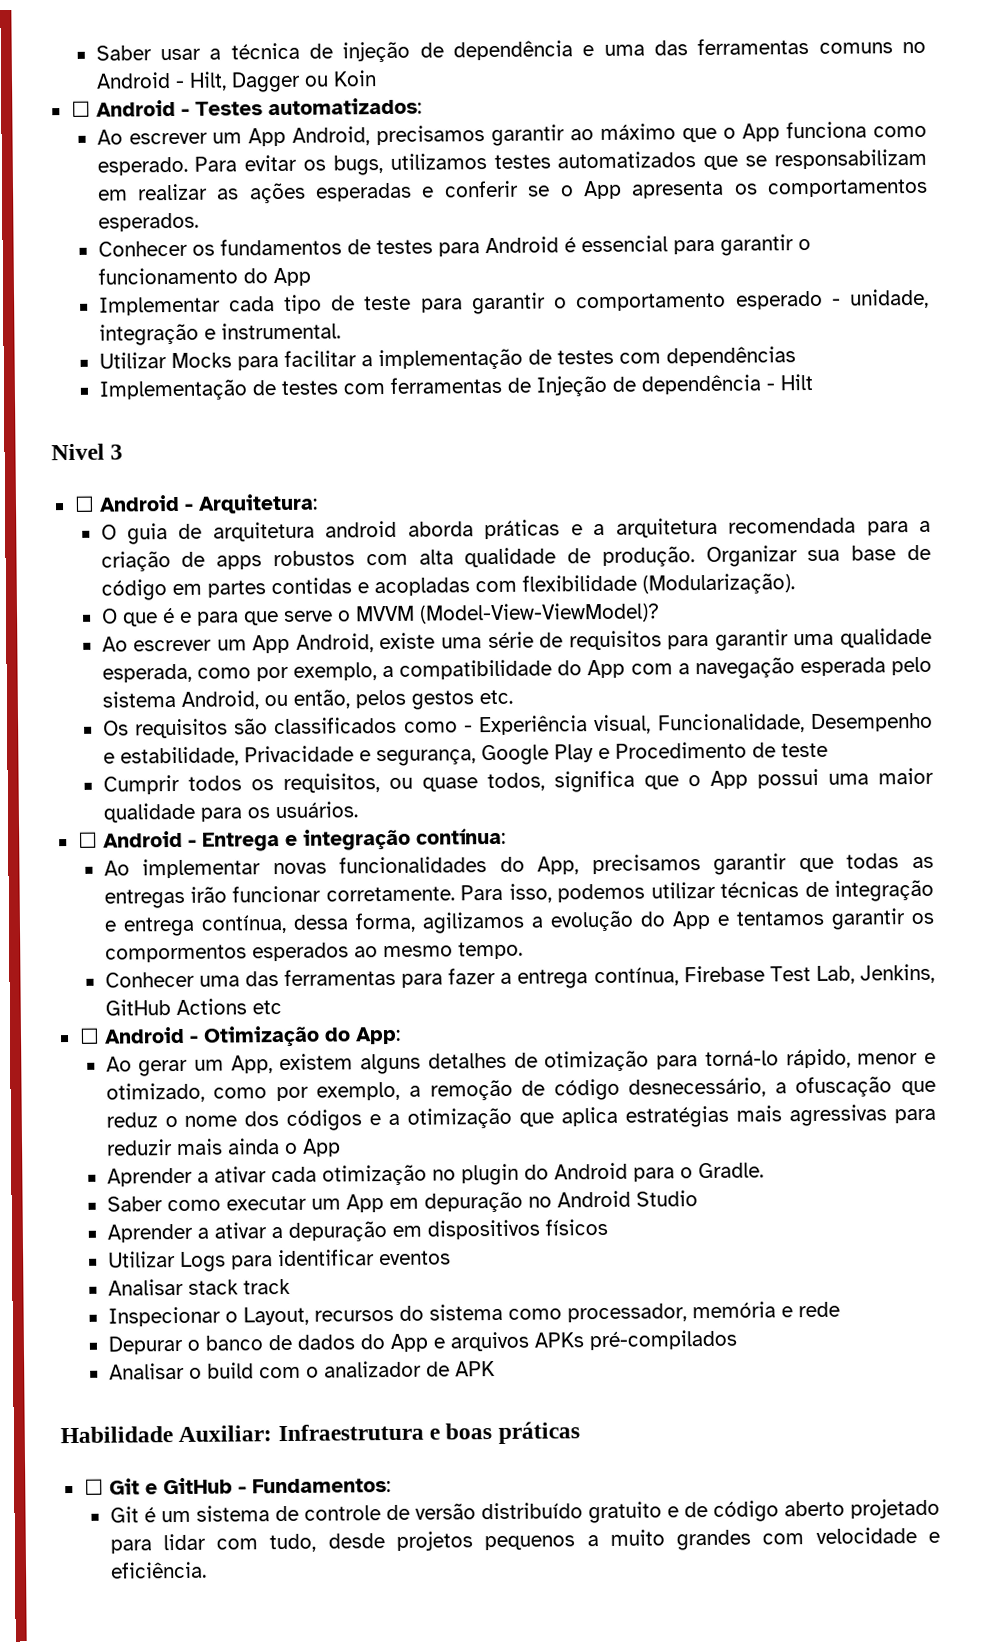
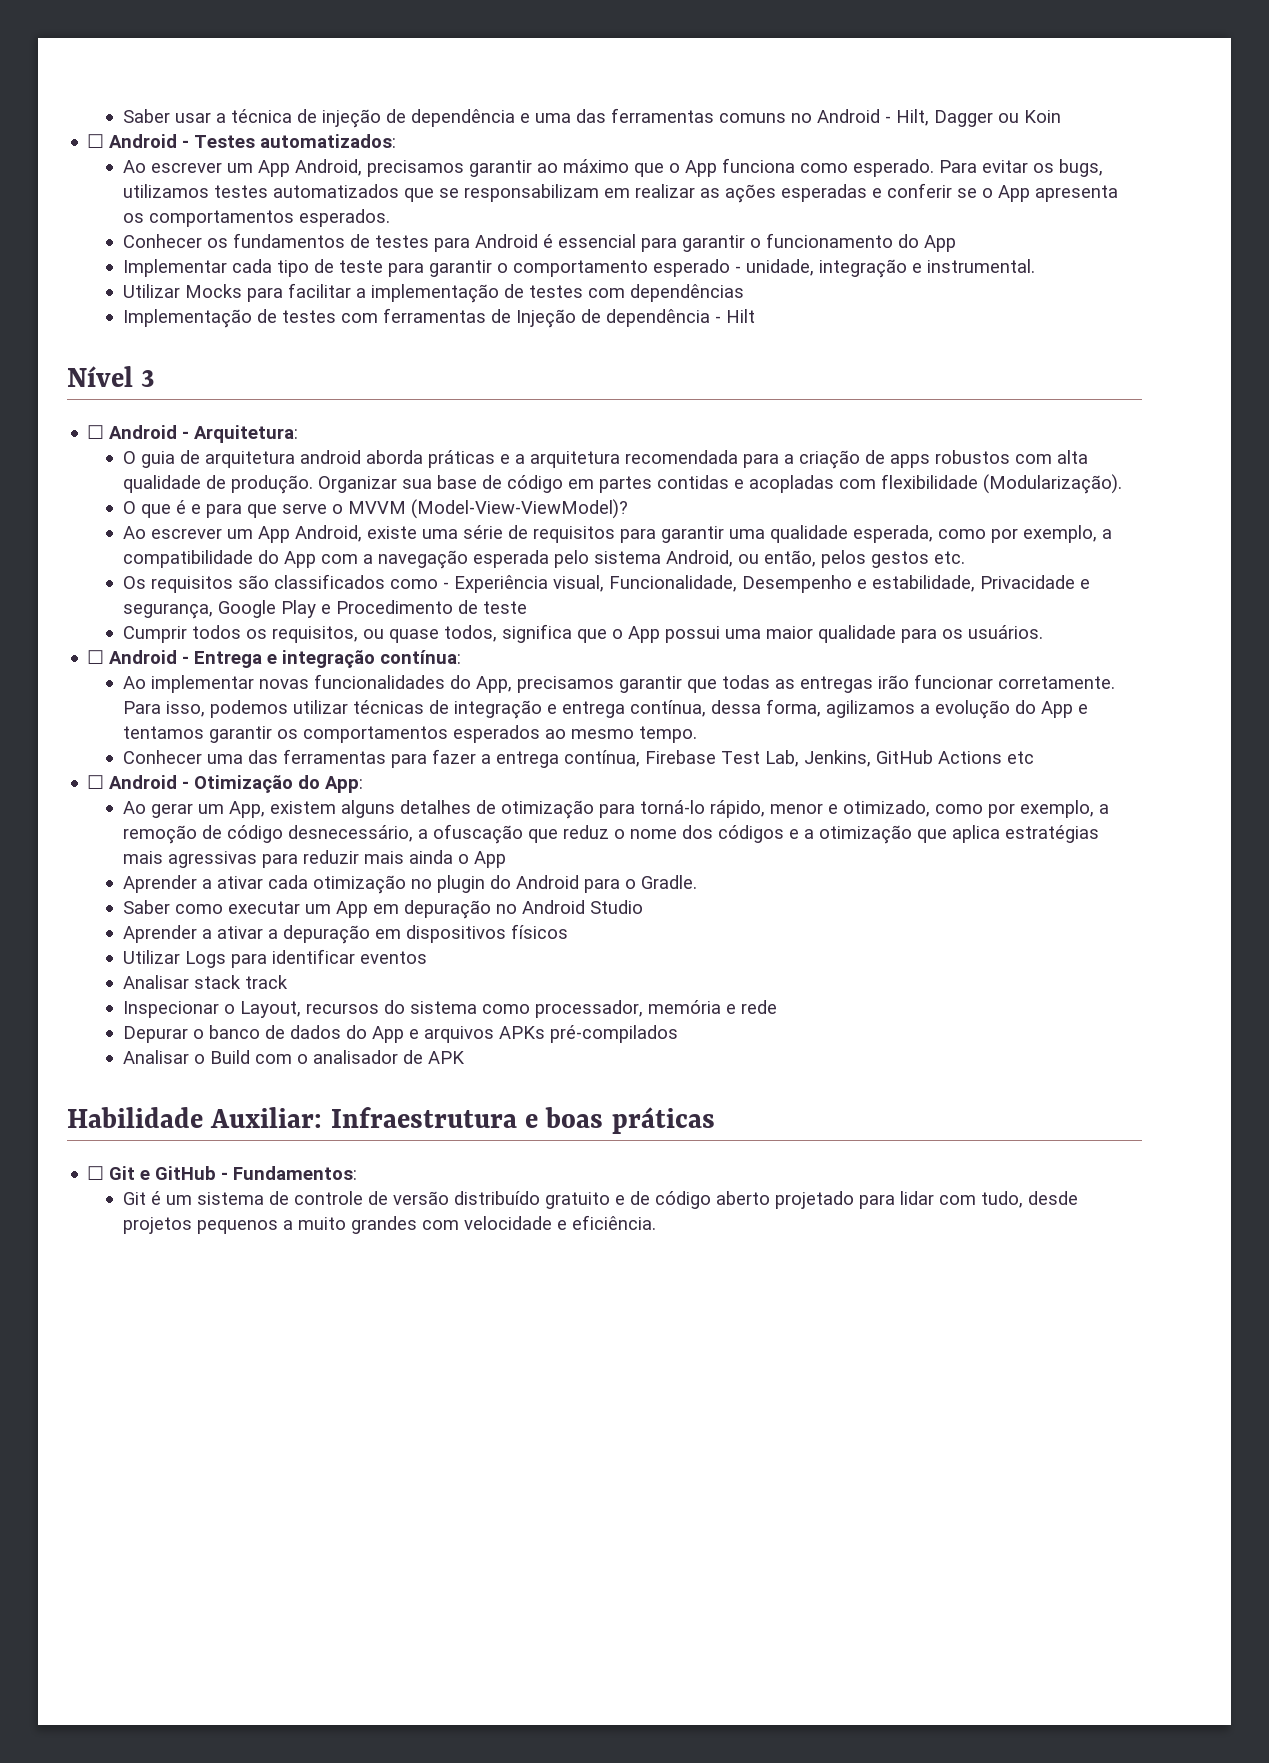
- Nivel 3
+ Nível 3
- Para isso, podemos utilizar técnicas de integração e entrega contínua, dessa forma, agilizamos a evolução do App e tentamos garantir os compormentos esperados ao mesmo tempo.
+ Para isso, podemos utilizar técnicas de integração e entrega contínua, dessa forma, agilizamos a evolução do App e tentamos garantir os comportamentos esperados ao mesmo tempo.
- Analisar o build com o analizador de APK
+ Analisar o Build com o analisador de APK

